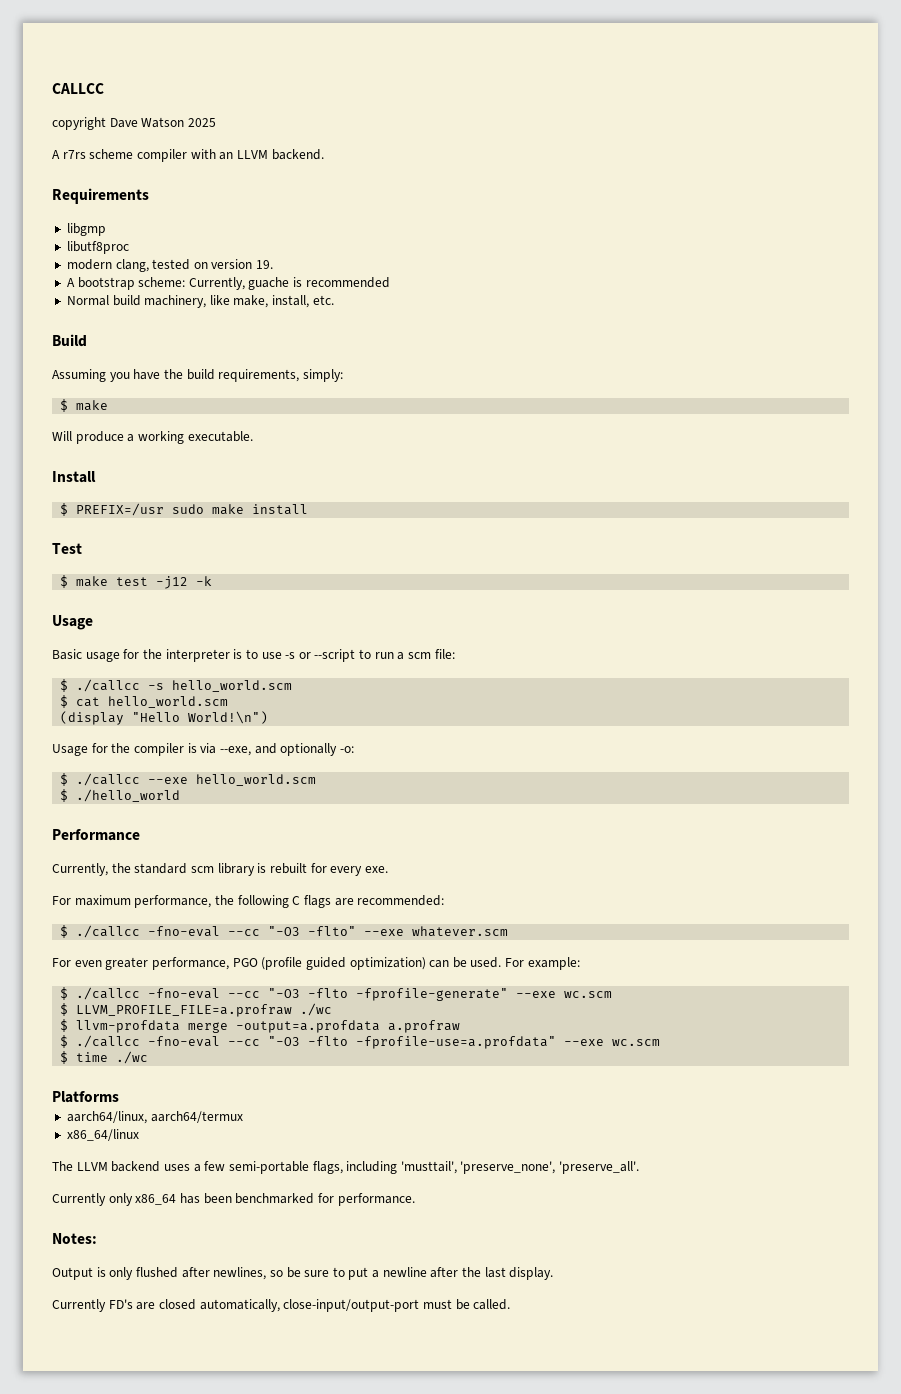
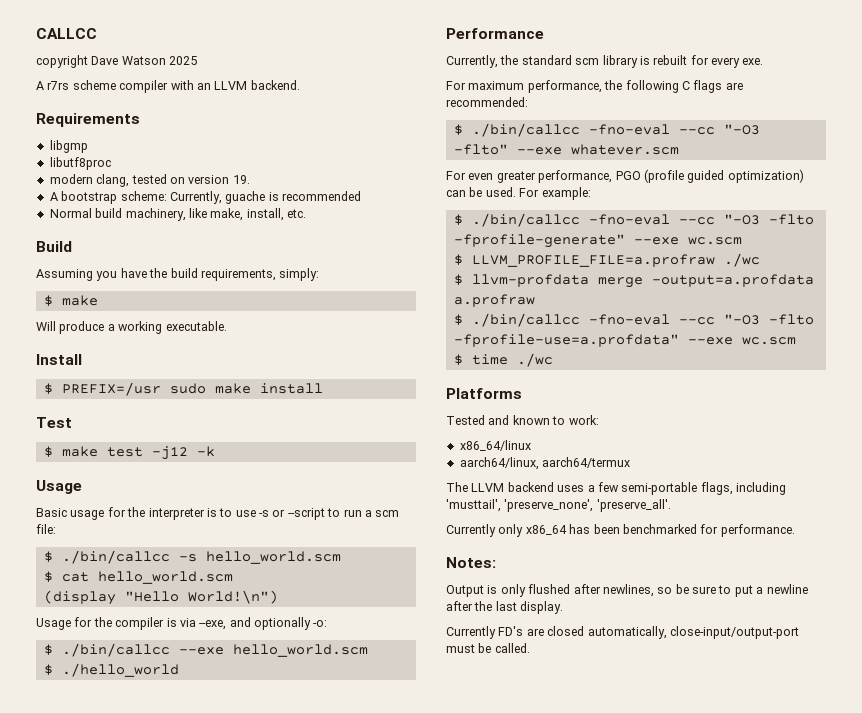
- $ ./callcc -s hello_world.scm
+ $ ./bin/callcc -s hello_world.scm
- $ ./callcc --exe hello_world.scm
+ $ ./bin/callcc --exe hello_world.scm
- $ ./callcc -fno-eval --cc "-O3 -flto" --exe whatever.scm
+ $ ./bin/callcc -fno-eval --cc "-O3 -flto" --exe whatever.scm
- $ ./callcc -fno-eval --cc "-O3 -flto -fprofile-generate" --exe wc.scm
+ $ ./bin/callcc -fno-eval --cc "-O3 -flto -fprofile-generate" --exe wc.scm
- $ ./callcc -fno-eval --cc "-O3 -flto -fprofile-use=a.profdata" --exe wc.scm
+ $ ./bin/callcc -fno-eval --cc "-O3 -flto -fprofile-use=a.profdata" --exe wc.scm
+ Tested and known to work:
+ x86_64/linux
- x86_64/linux

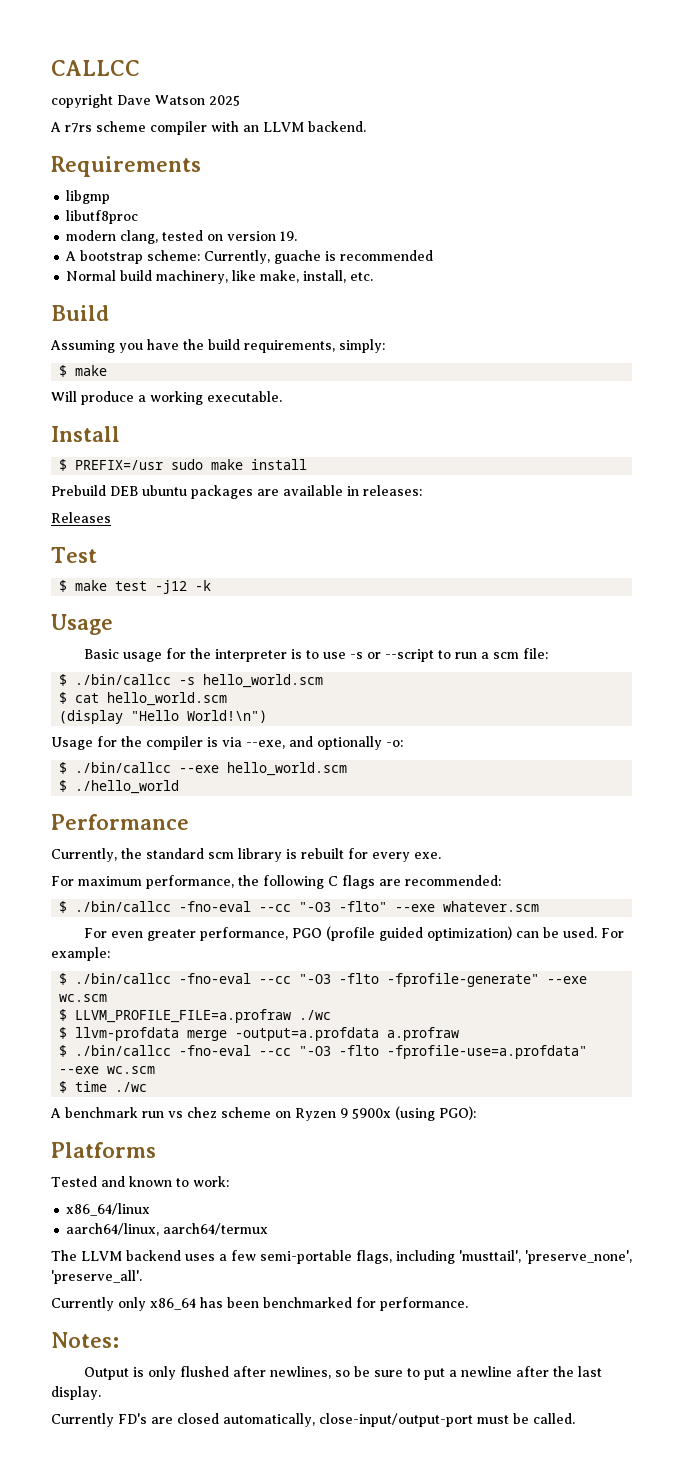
+ Prebuild DEB ubuntu packages are available in releases:
+ Releases
+ A benchmark run vs chez scheme on Ryzen 9 5900x (using PGO):

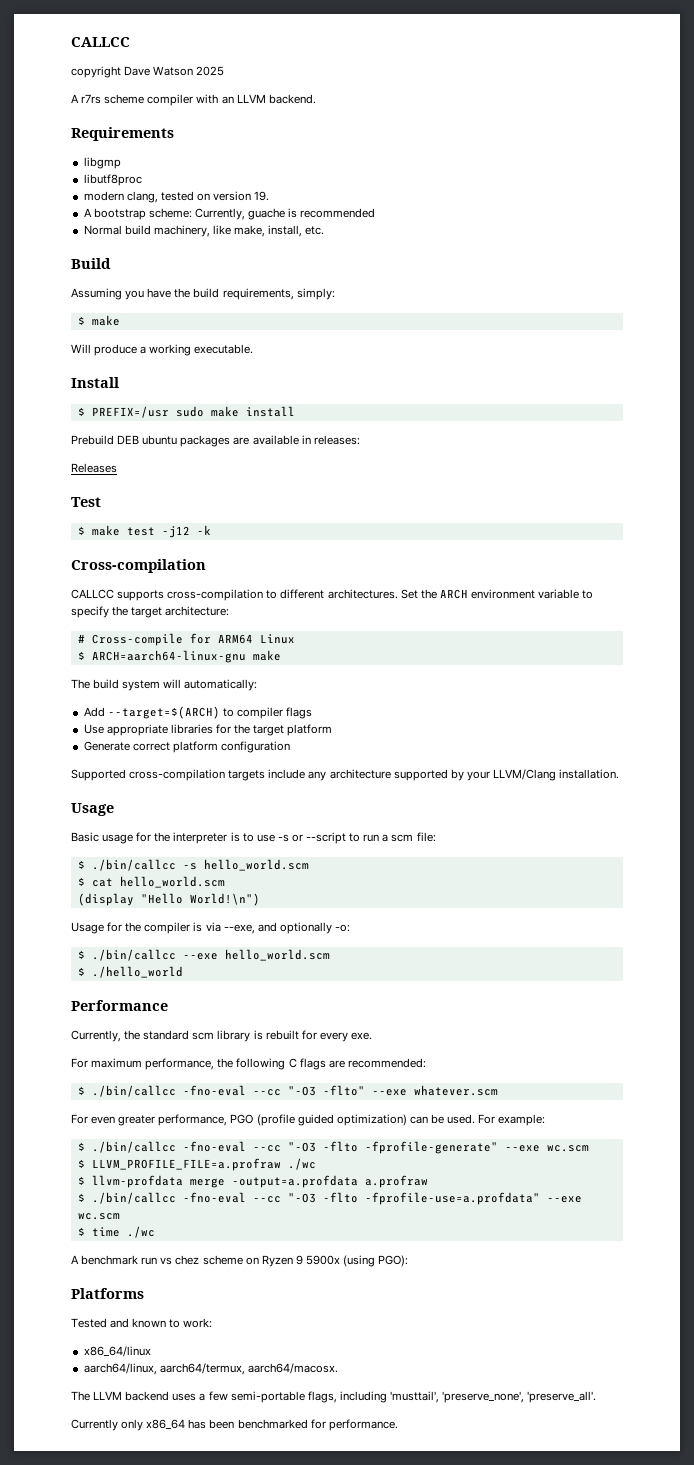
+ Cross-compilation
+ CALLCC supports cross-compilation to different architectures. Set the ARCH environment variable to specify the target architecture:
+ # Cross-compile for ARM64 Linux
+ $ ARCH=aarch64-linux-gnu make
+ The build system will automatically:
+ Add --target=$(ARCH) to compiler flags
+ Use appropriate libraries for the target platform
+ Generate correct platform configuration
+ Supported cross-compilation targets include any architecture supported by your LLVM/Clang installation.
- aarch64/linux, aarch64/termux
+ aarch64/linux, aarch64/termux, aarch64/macosx.
- Notes:
- Output is only flushed after newlines, so be sure to put a newline after the last display.
- Currently FD's are closed automatically, close-input/output-port must be called.

